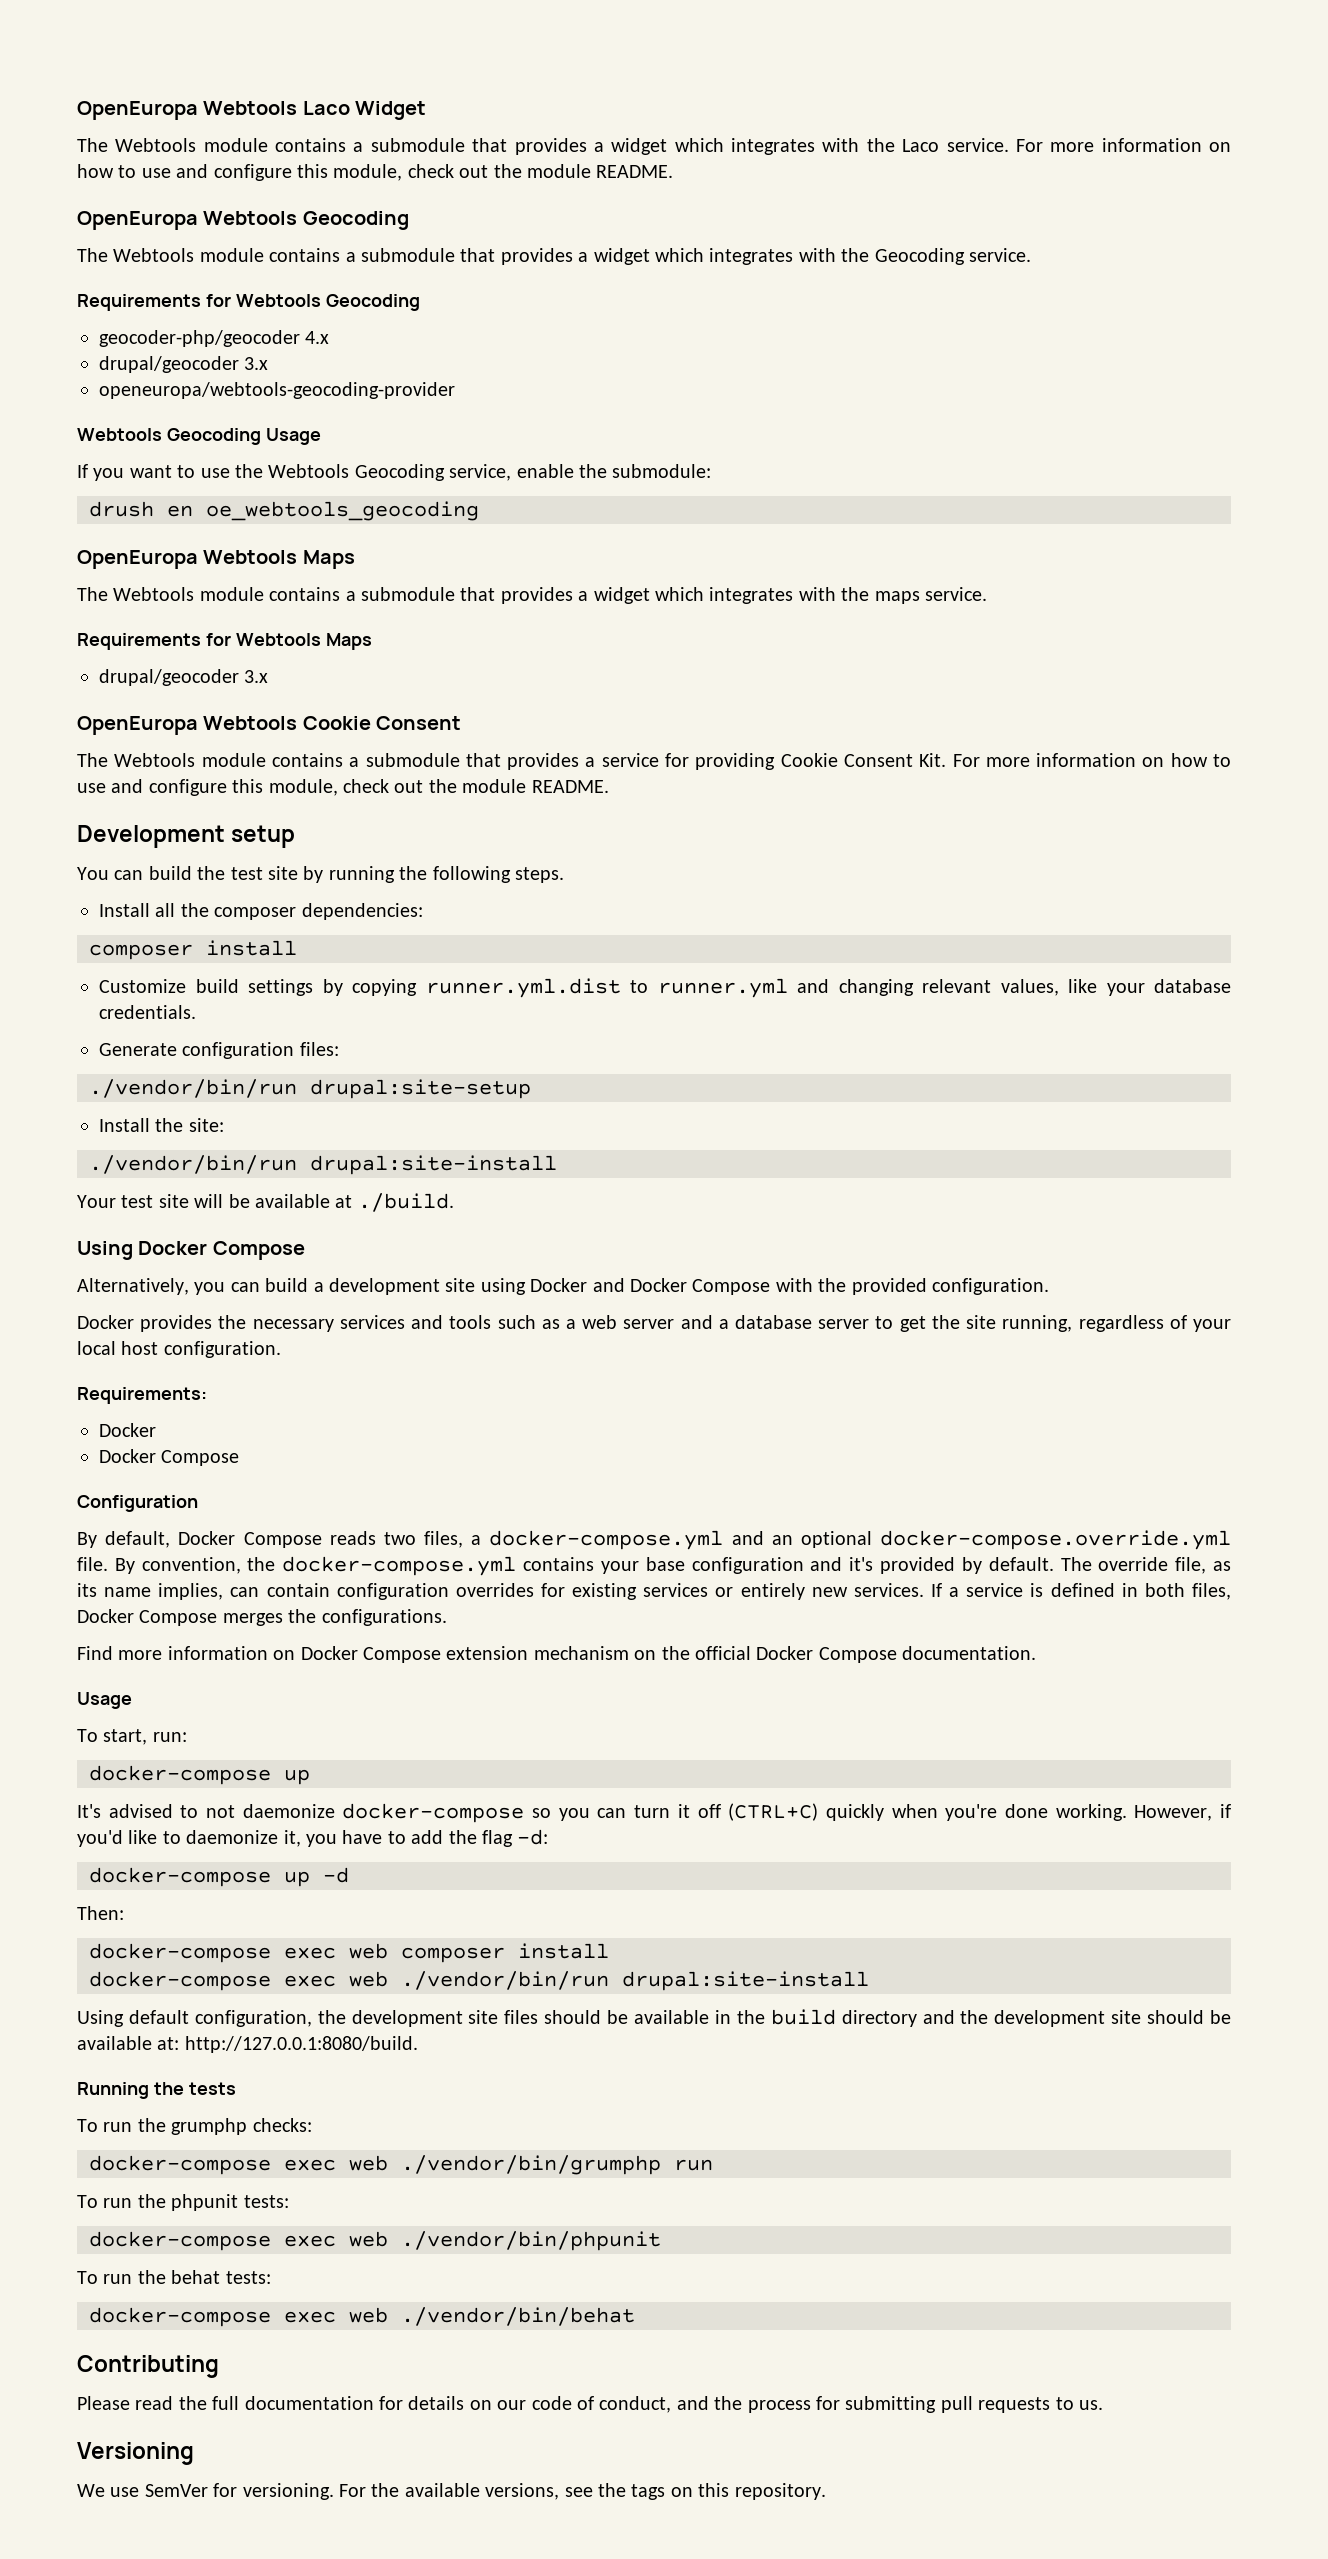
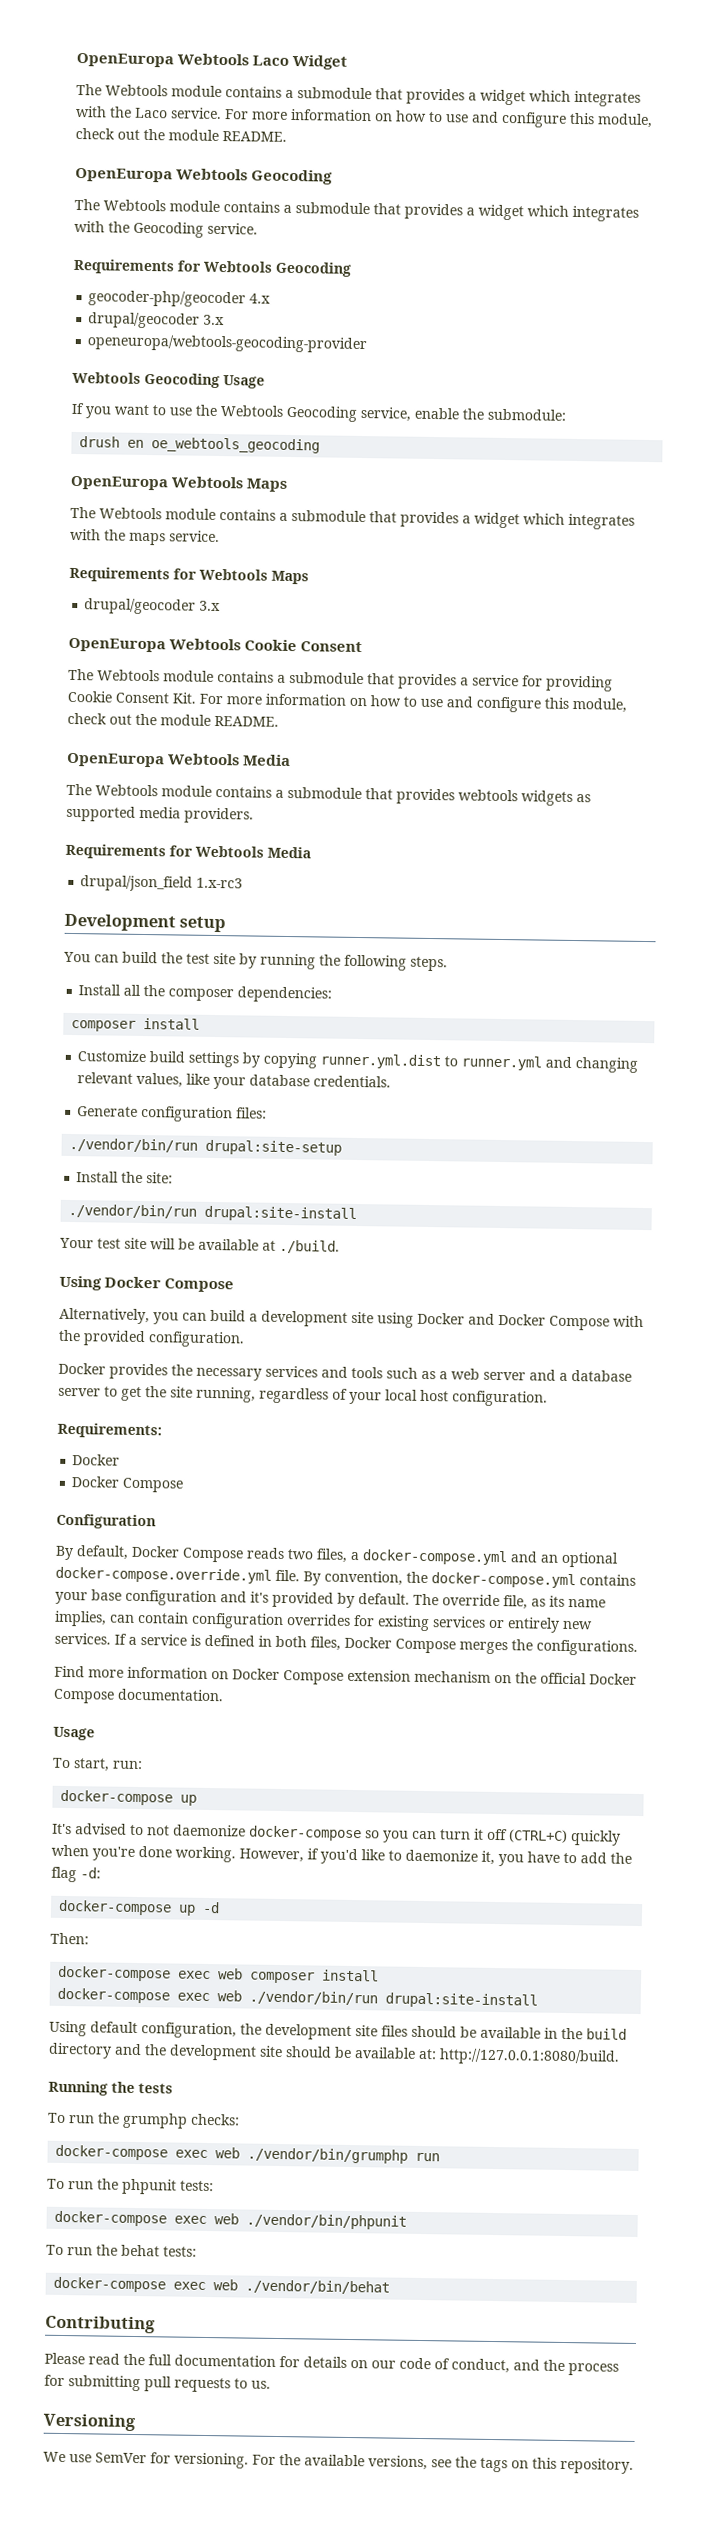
+ OpenEuropa Webtools Media
+ The Webtools module contains a submodule that provides webtools widgets as supported media providers.
+ Requirements for Webtools Media
+ drupal/json_field 1.x-rc3

